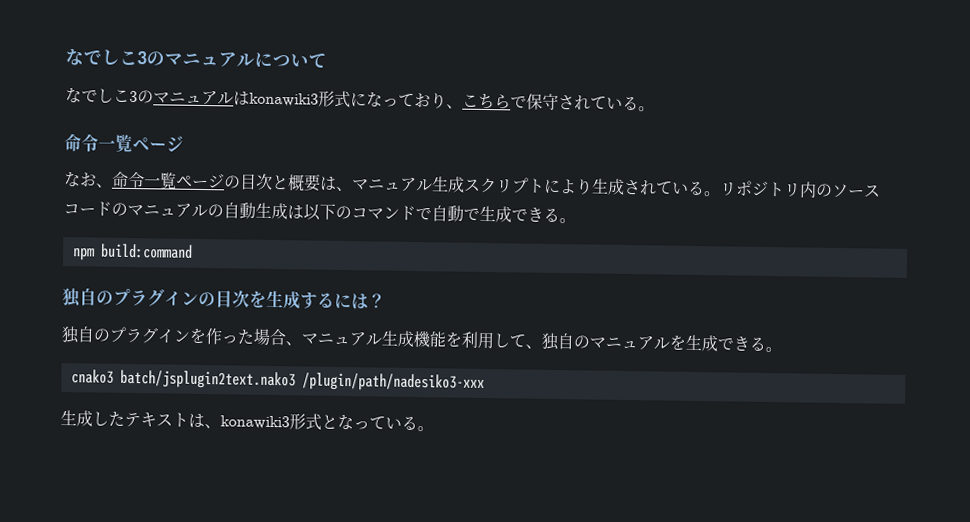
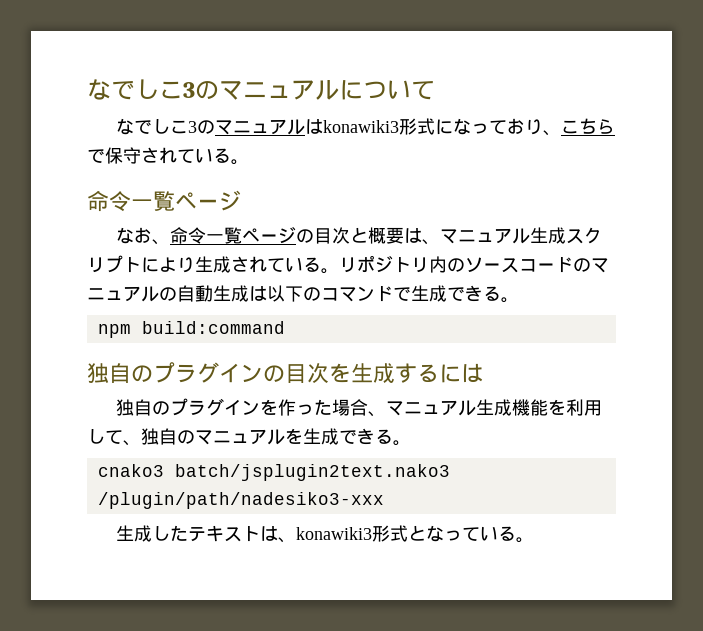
- リポジトリ内のソースコードのマニュアルの自動生成は以下のコマンドで自動で生成できる。
+ リポジトリ内のソースコードのマニュアルの自動生成は以下のコマンドで生成できる。
- 独自のプラグインの目次を生成するには？
+ 独自のプラグインの目次を生成するには

